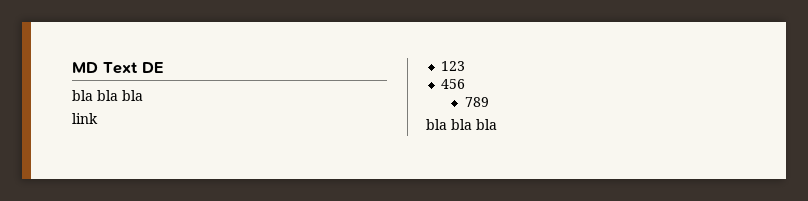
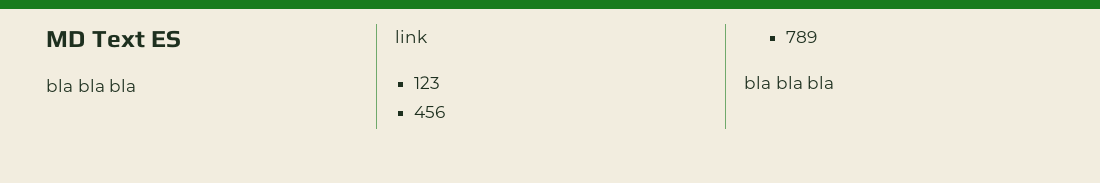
- MD Text DE
+ MD Text ES

